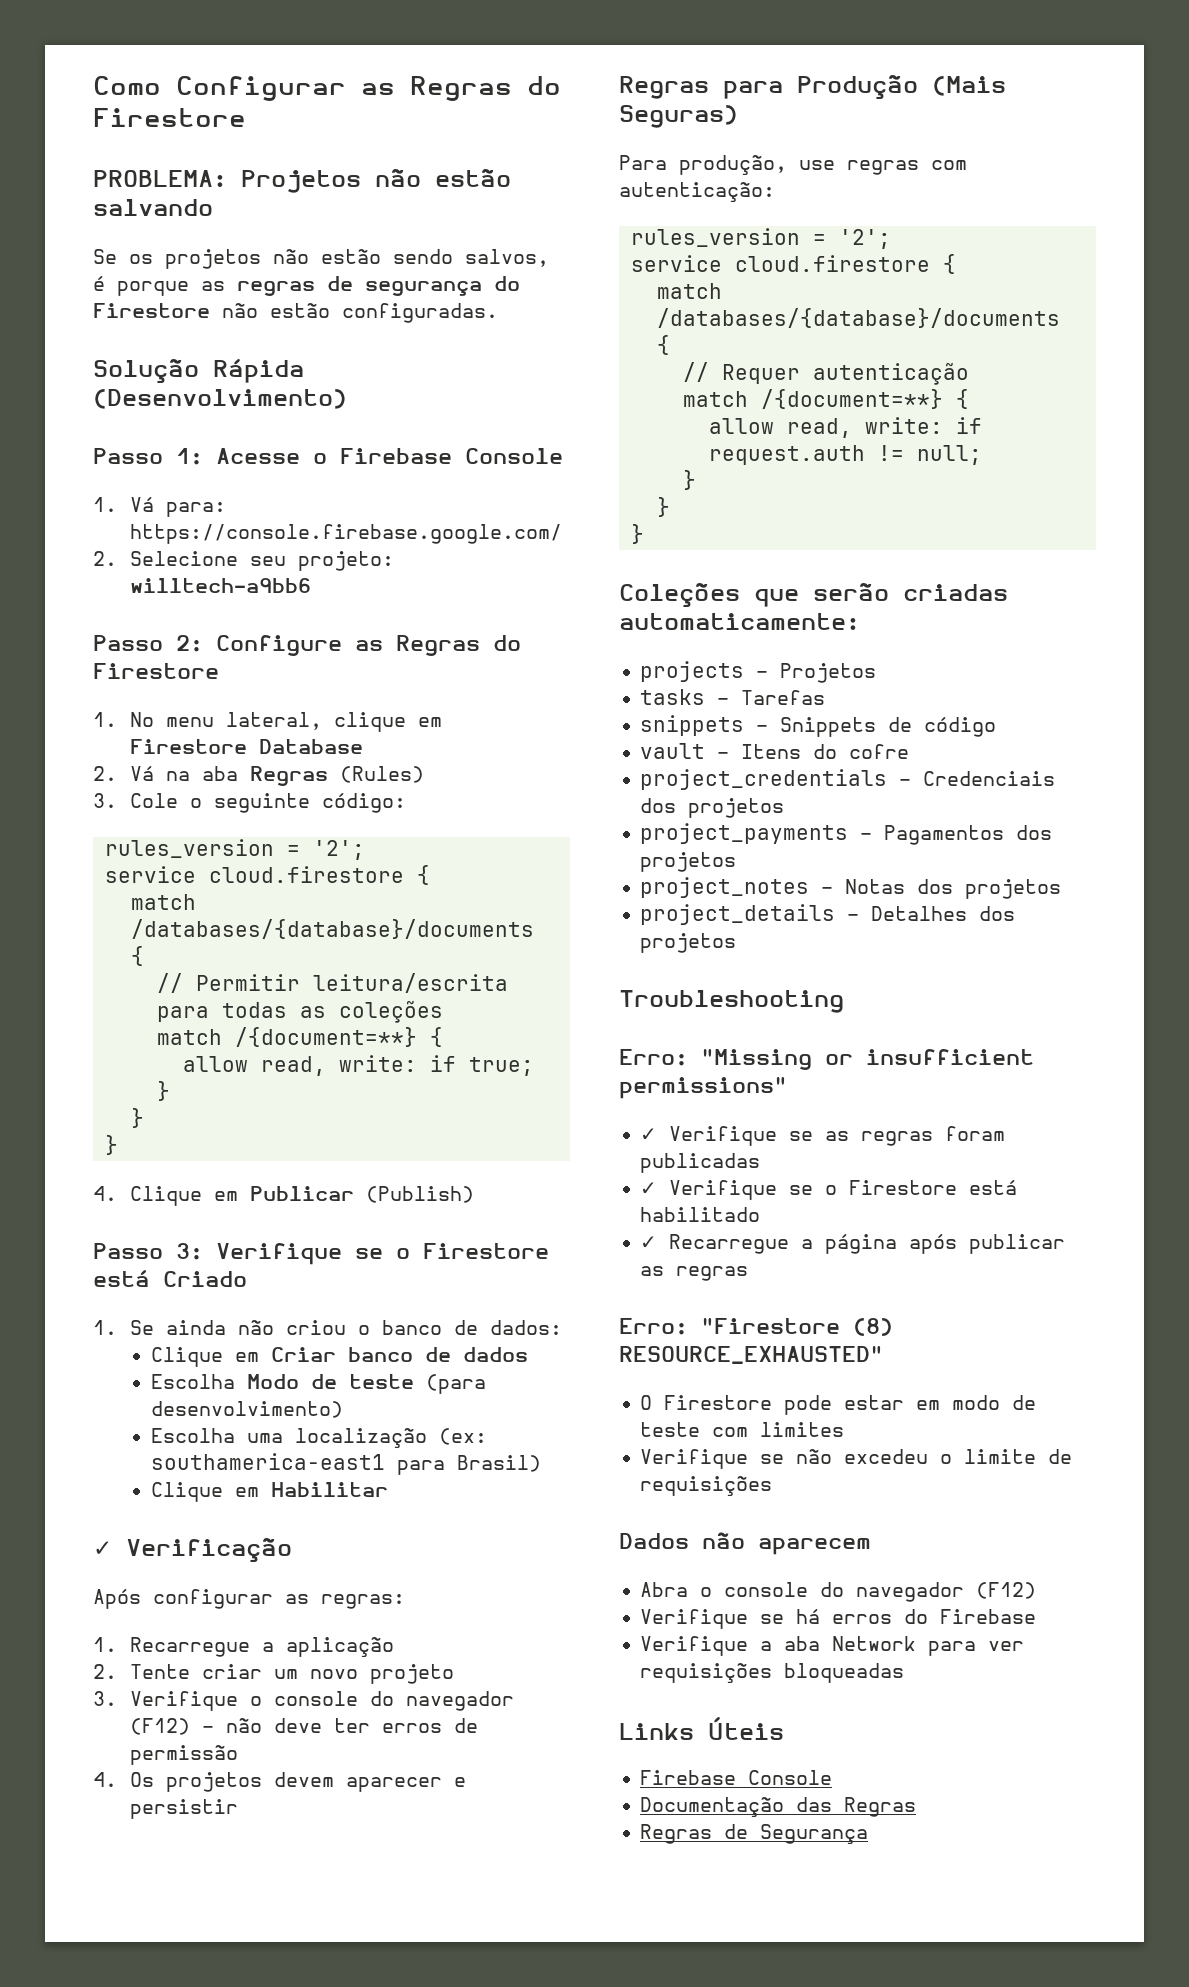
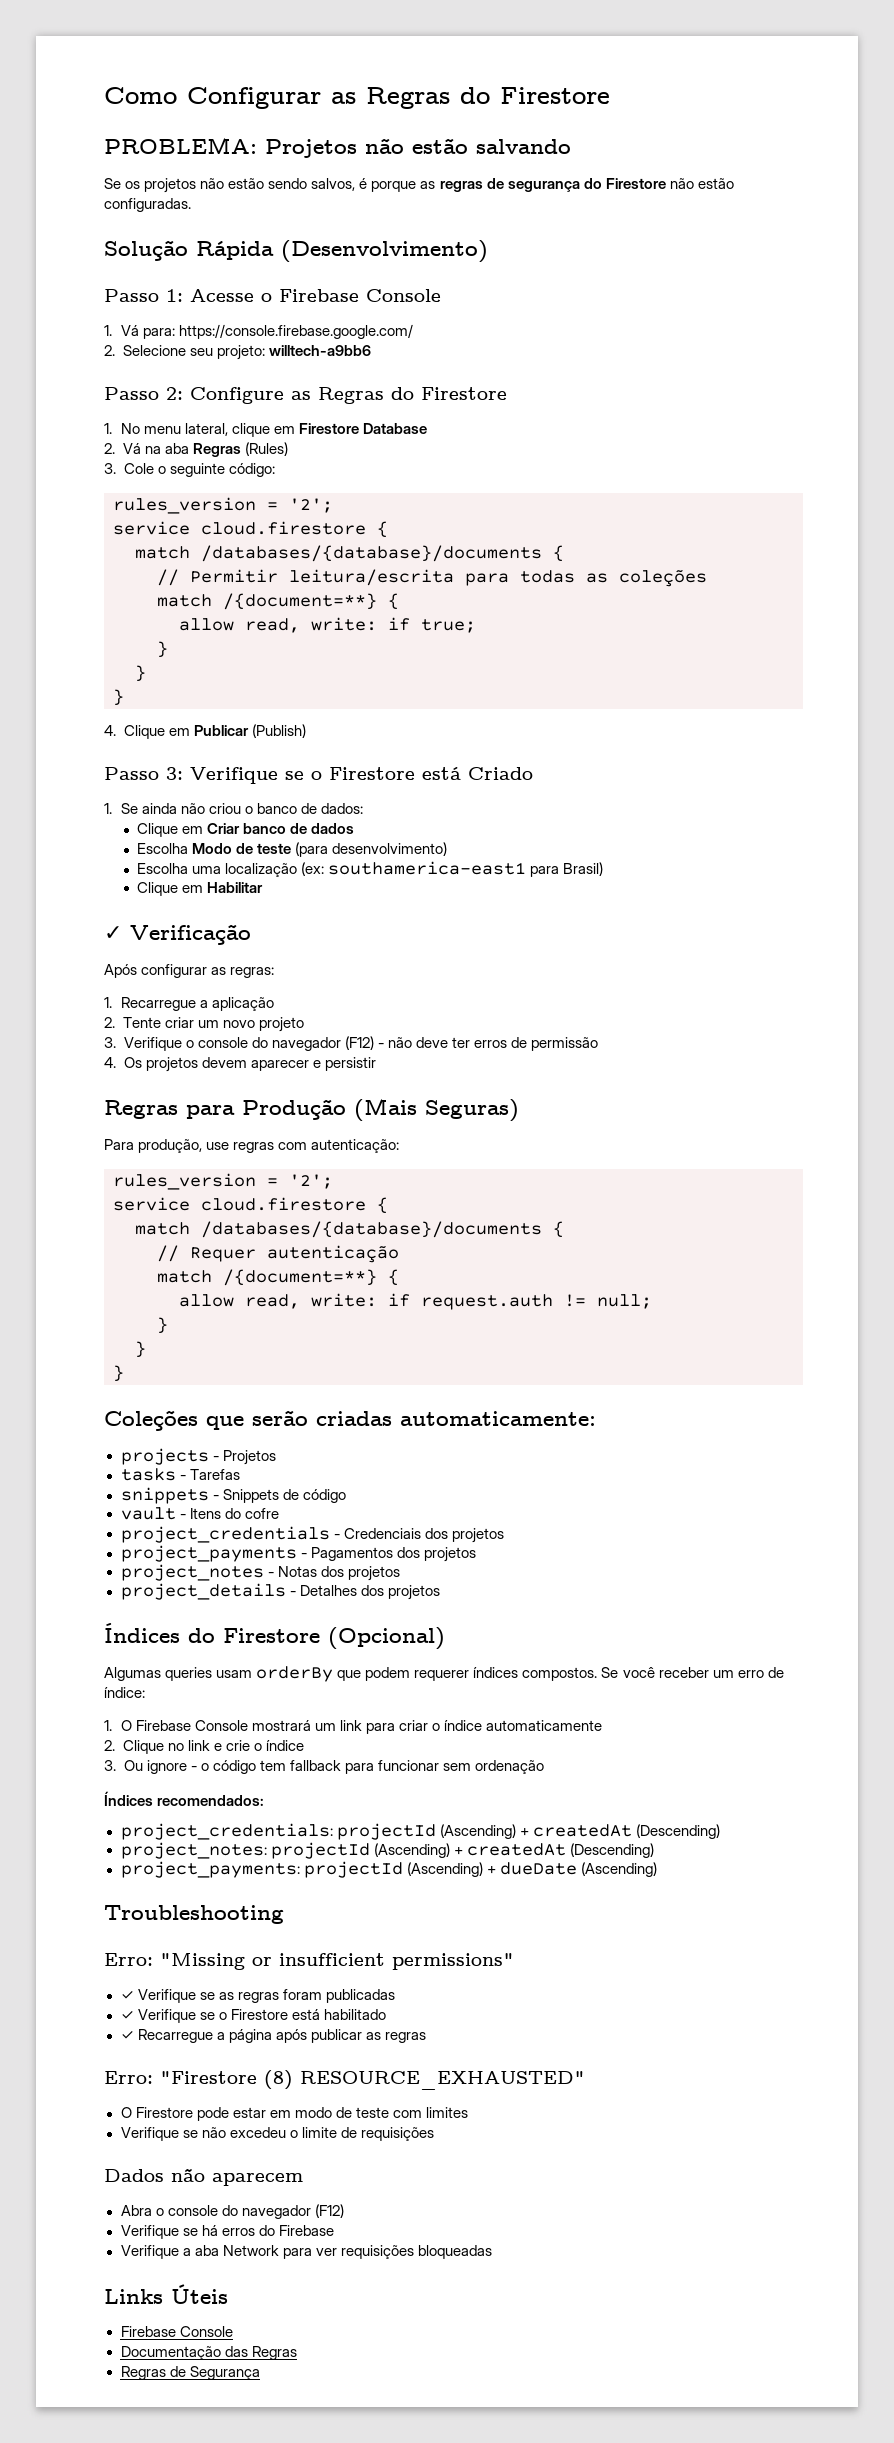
+ Índices do Firestore (Opcional)
+ Algumas queries usam orderBy que podem requerer índices compostos. Se você receber um erro de índice:
+ 1. O Firebase Console mostrará um link para criar o índice automaticamente
+ 2. Clique no link e crie o índice
+ 3. Ou ignore - o código tem fallback para funcionar sem ordenação
+ Índices recomendados:
+ project_credentials: projectId (Ascending) + createdAt (Descending)
+ project_notes: projectId (Ascending) + createdAt (Descending)
+ project_payments: projectId (Ascending) + dueDate (Ascending)

